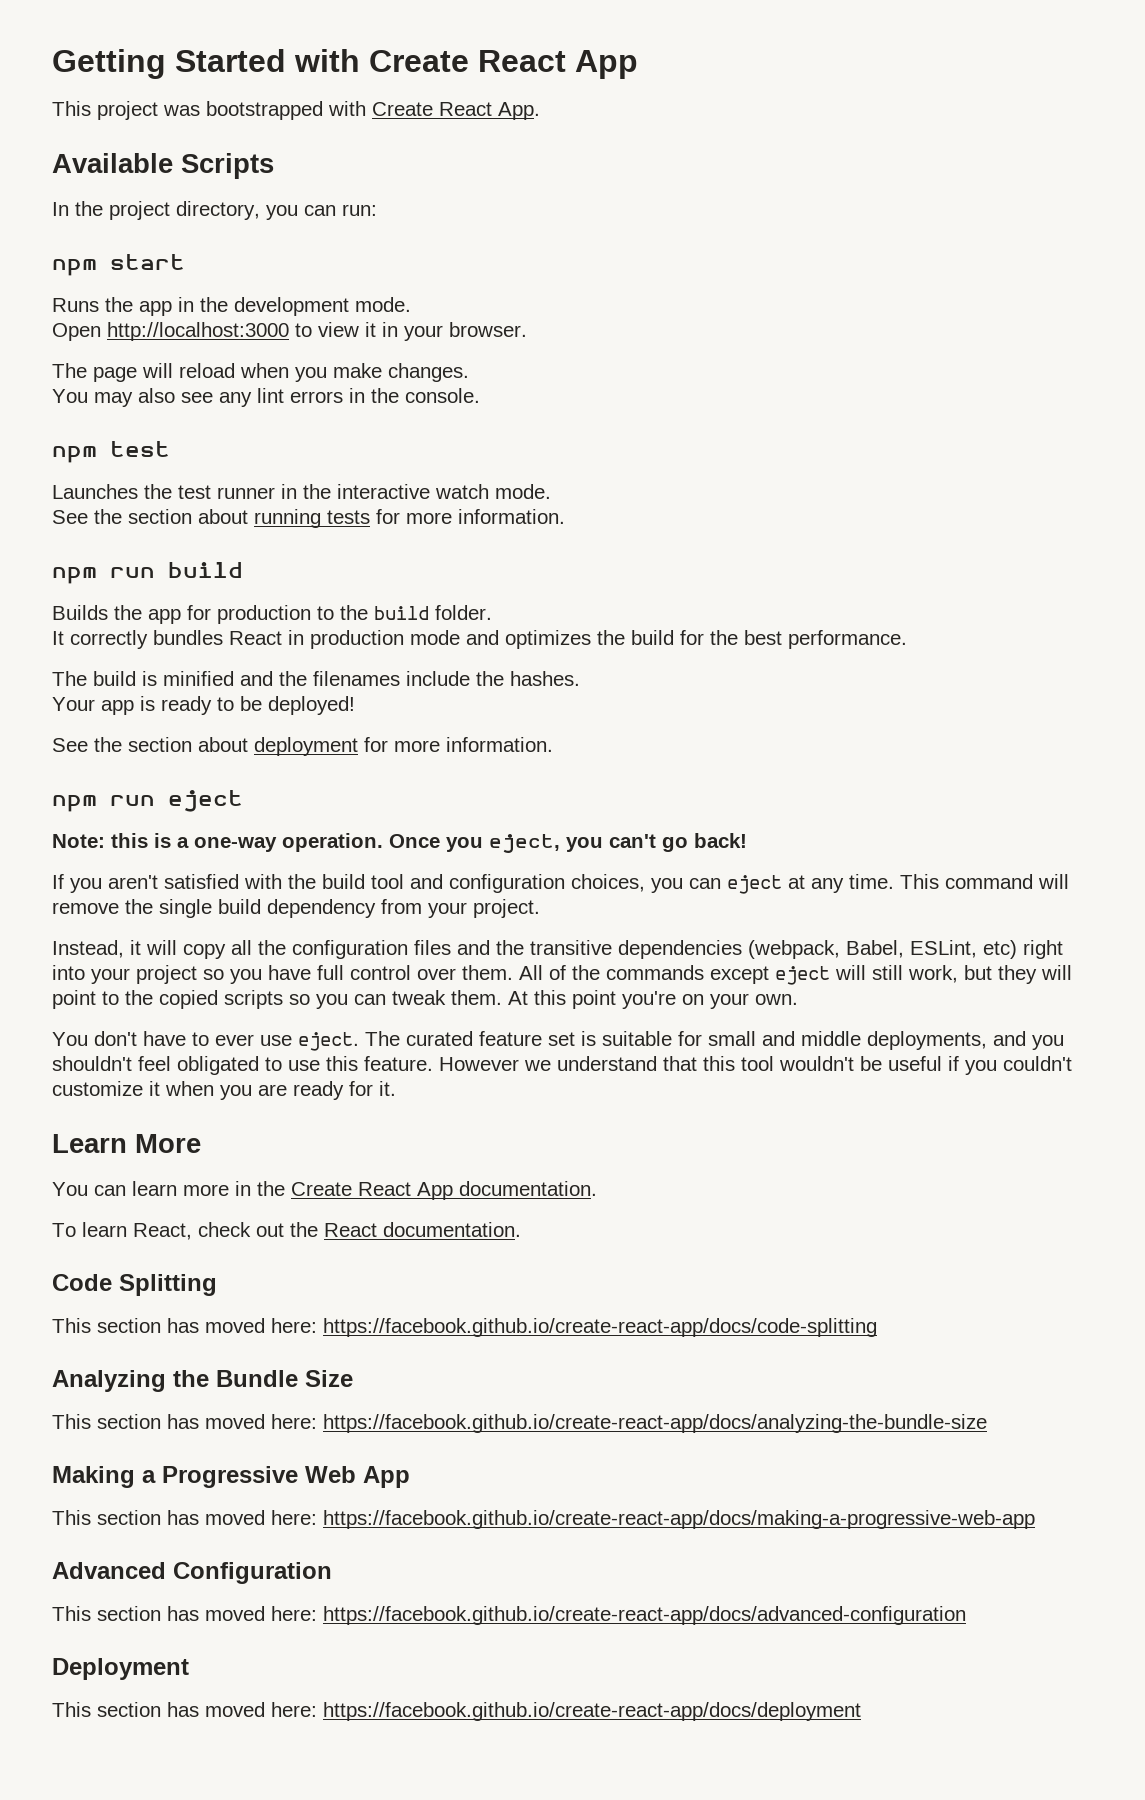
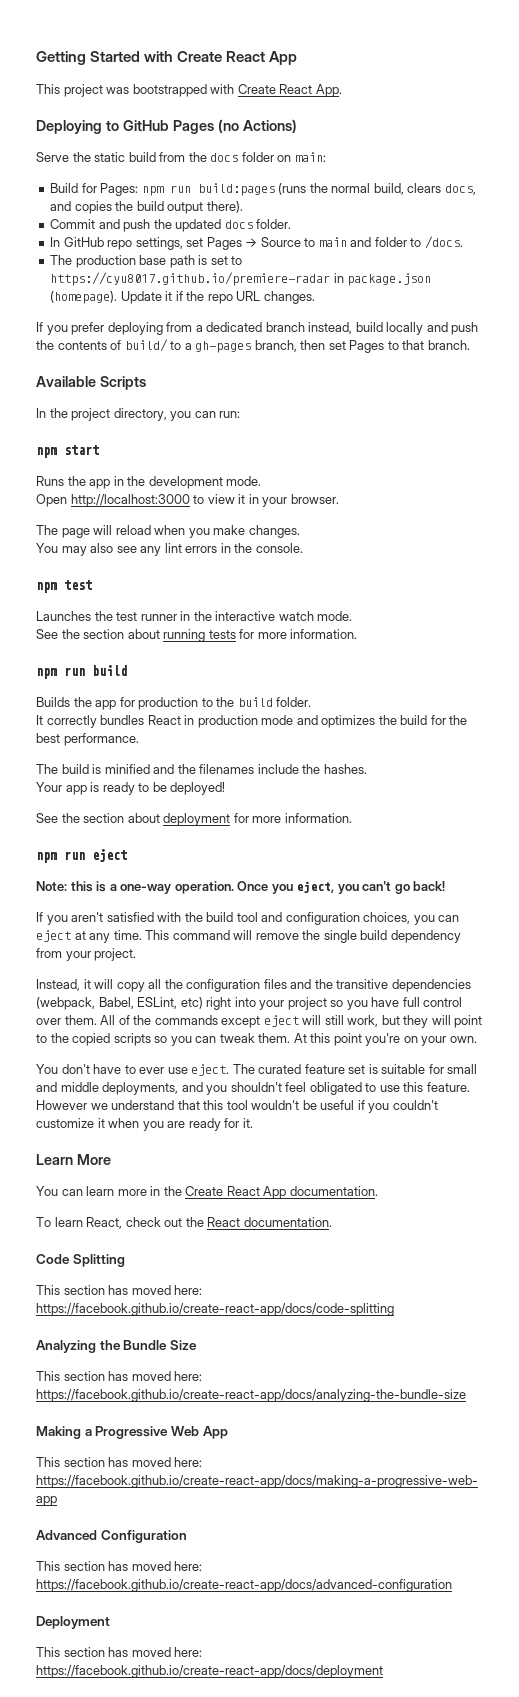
+ Deploying to GitHub Pages (no Actions)
+ Serve the static build from the docs folder on main:
+ Build for Pages: npm run build:pages (runs the normal build, clears docs, and copies the build output there).
+ Commit and push the updated docs folder.
+ In GitHub repo settings, set Pages → Source to main and folder to /docs.
+ The production base path is set to https://cyu8017.github.io/premiere-radar in package.json (homepage). Update it if the repo URL changes.
+ If you prefer deploying from a dedicated branch instead, build locally and push the contents of build/ to a gh-pages branch, then set Pages to that branch.

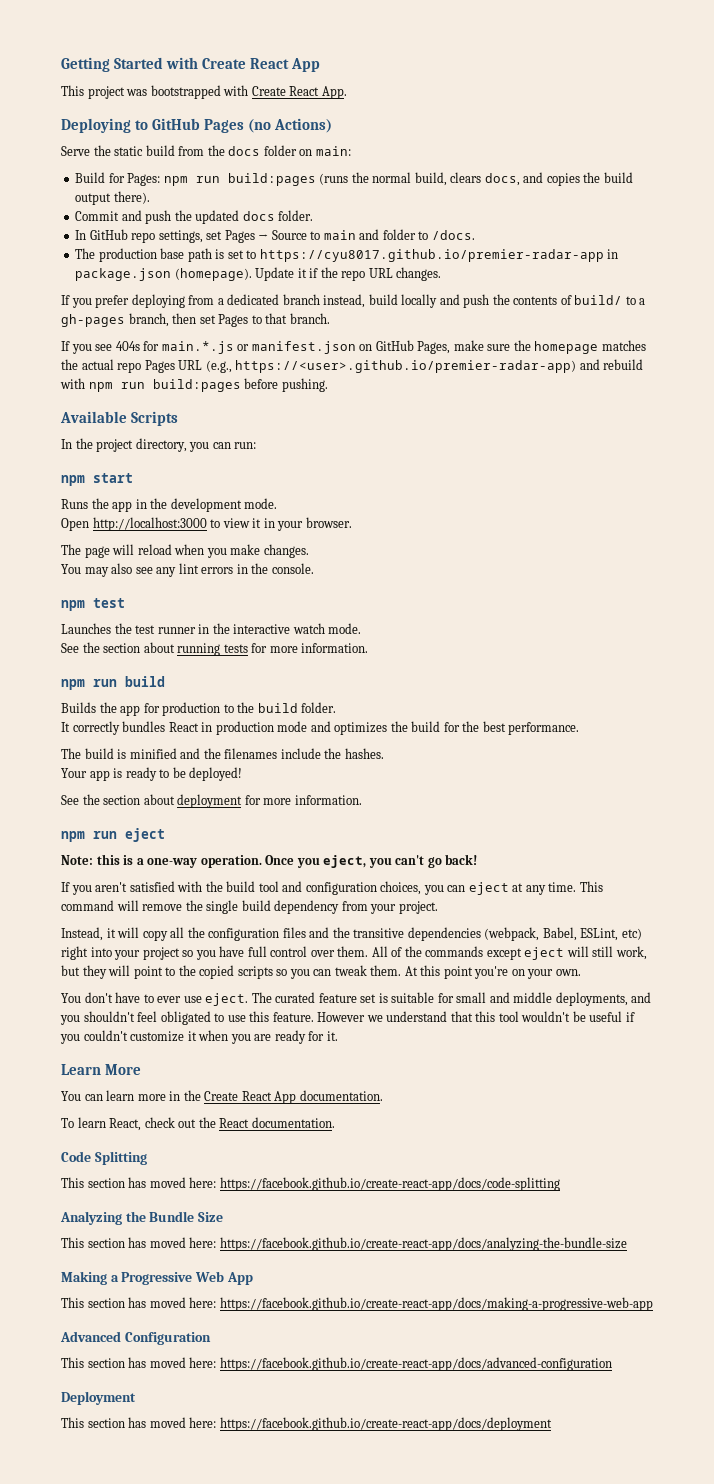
- The production base path is set to https://cyu8017.github.io/premiere-radar in package.json (homepage).
+ The production base path is set to https://cyu8017.github.io/premier-radar-app in package.json (homepage).
+ If you see 404s for main.*.js or manifest.json on GitHub Pages, make sure the homepage matches the actual repo Pages URL (e.g., https://<user>.github.io/premier-radar-app) and rebuild with npm run build:pages before pushing.

